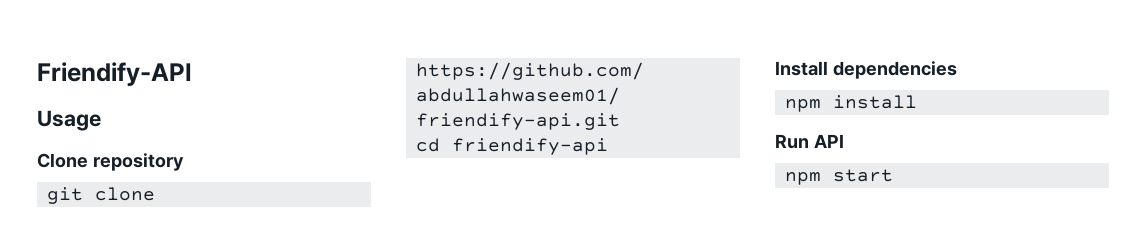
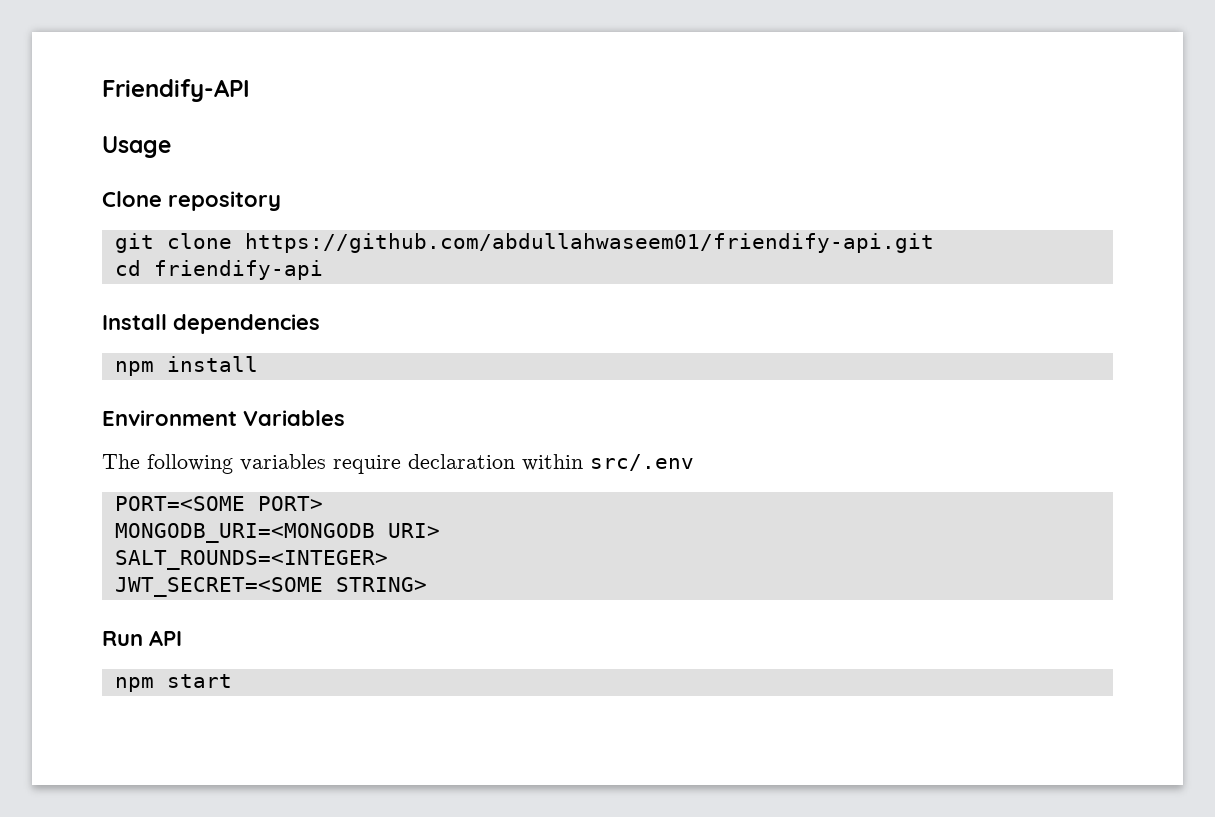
+ Environment Variables
+ The following variables require declaration within src/.env
+ PORT=<SOME PORT>
+ MONGODB_URI=<MONGODB URI>
+ SALT_ROUNDS=<INTEGER>
+ JWT_SECRET=<SOME STRING>

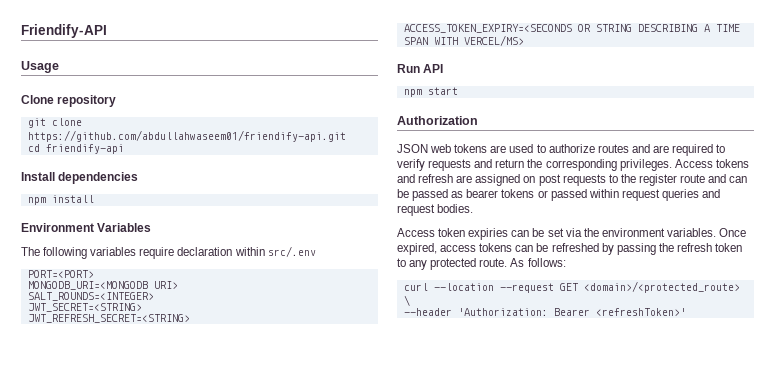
- PORT=<SOME PORT>
+ PORT=<PORT>
- JWT_SECRET=<SOME STRING>
+ JWT_SECRET=<STRING>
+ JWT_REFRESH_SECRET=<STRING>
+ ACCESS_TOKEN_EXPIRY=<SECONDS OR STRING DESCRIBING A TIME SPAN WITH VERCEL/MS>
  Run API
  npm start
+ Authorization
+ JSON web tokens are used to authorize routes and are required to verify requests and return the corresponding privileges. Access tokens and refresh are assigned on post requests to the register route and can be passed as bearer tokens or passed within request queries and request bodies.
+ Access token expiries can be set via the environment variables. Once expired, access tokens can be refreshed by passing the refresh token to any protected route. As follows:
+ curl --location --request GET <domain>/<protected_route> \
+ --header 'Authorization: Bearer <refreshToken>'

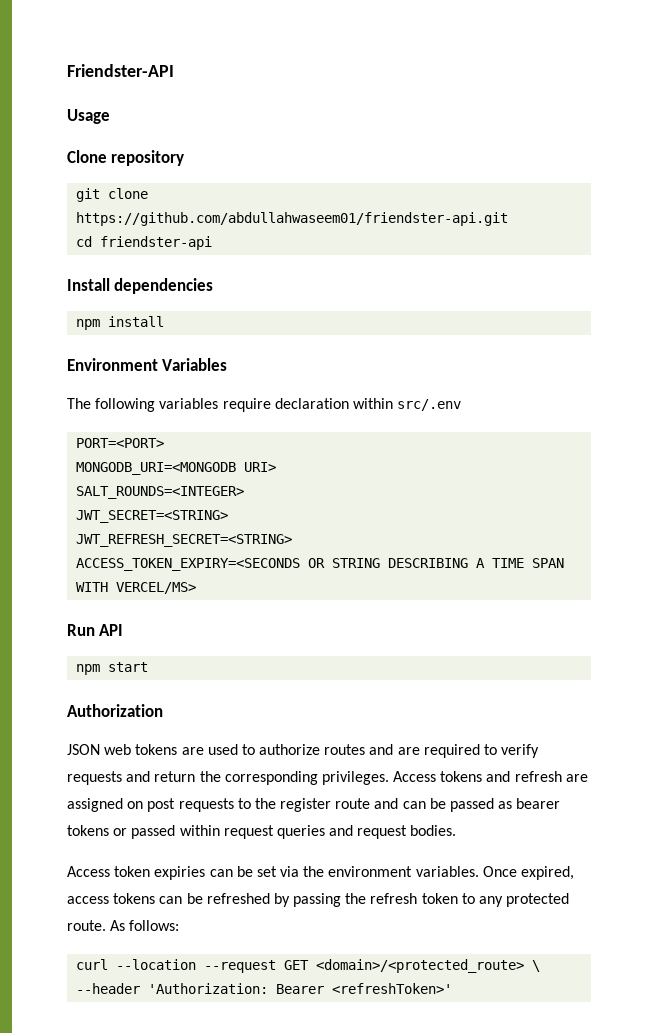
- Friendify-API
+ Friendster-API
- git clone https://github.com/abdullahwaseem01/friendify-api.git
+ git clone https://github.com/abdullahwaseem01/friendster-api.git
- cd friendify-api
+ cd friendster-api

